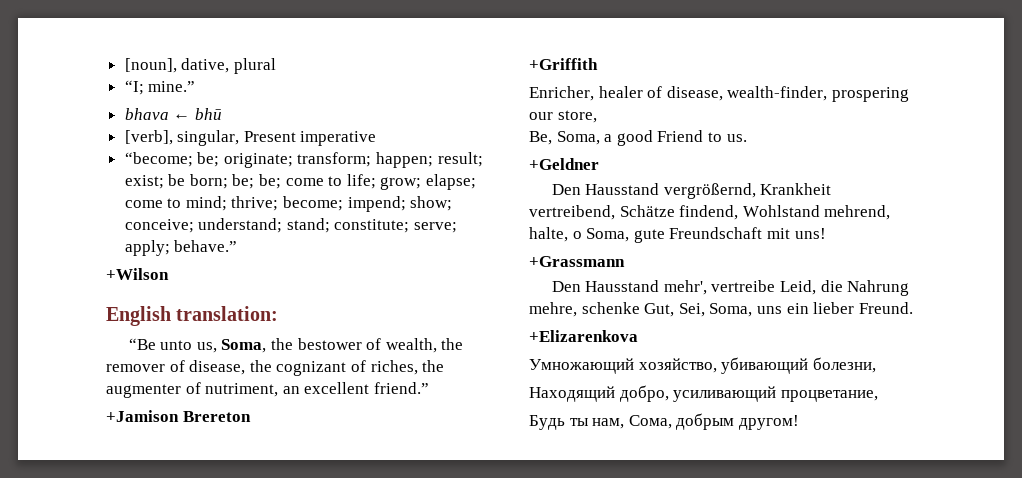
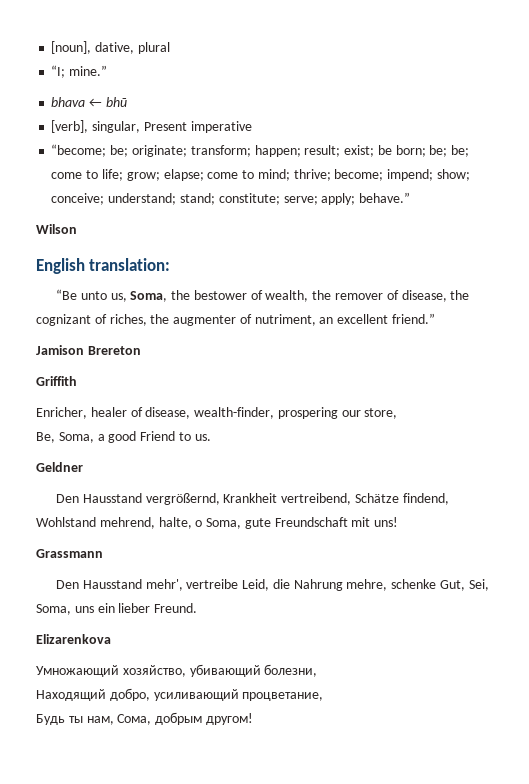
- +Wilson
+ Wilson
- +Jamison Brereton
+ Jamison Brereton
- +Griffith
+ Griffith
- +Geldner
+ Geldner
- +Grassmann
+ Grassmann
- +Elizarenkova
+ Elizarenkova

